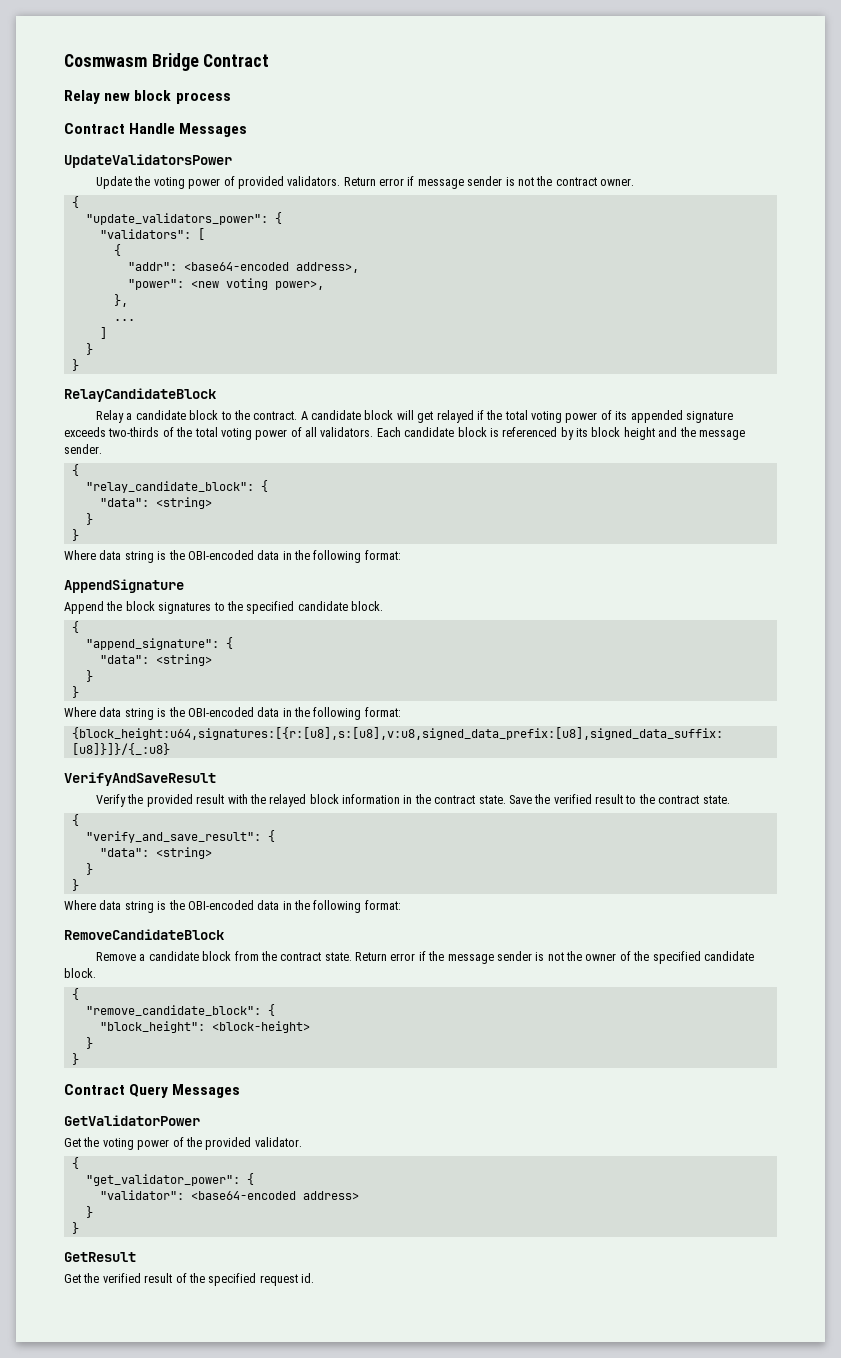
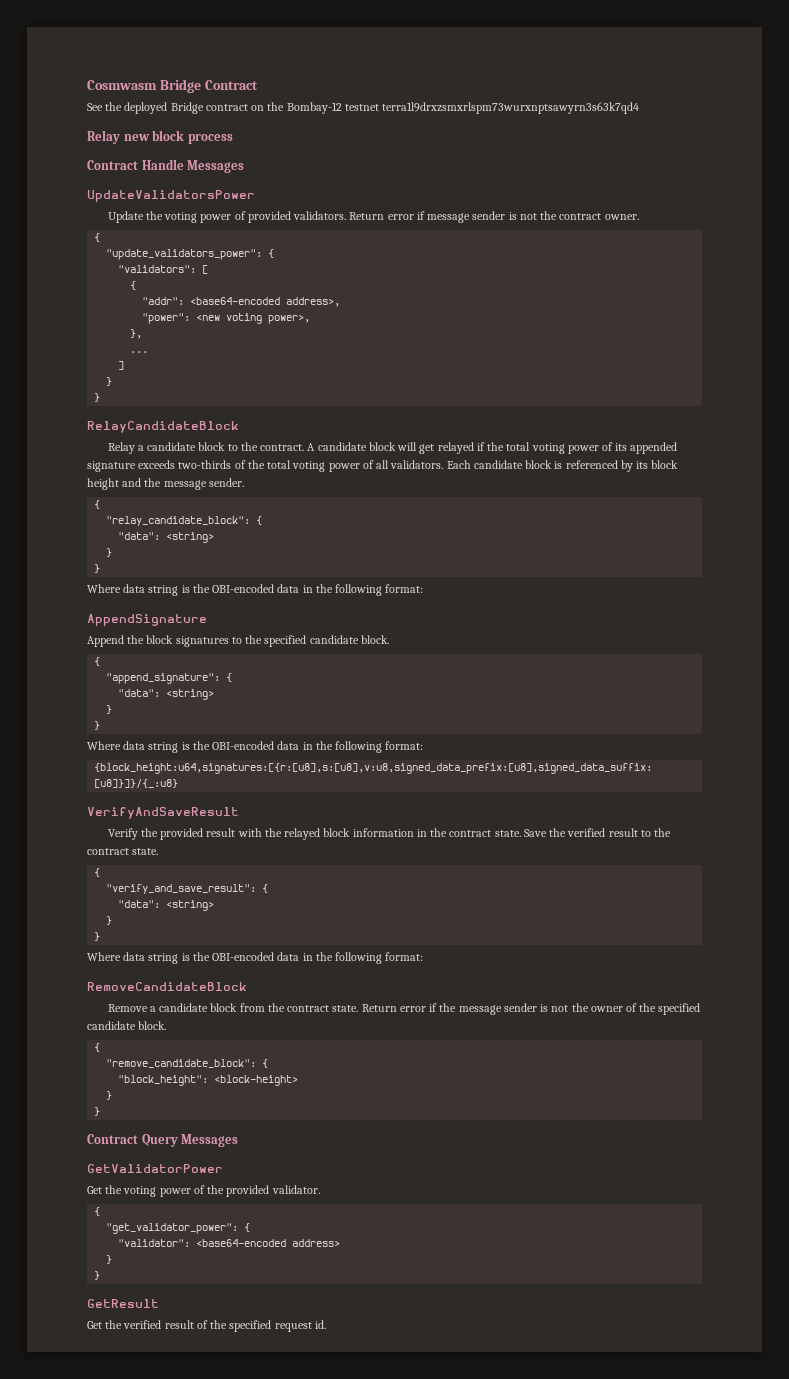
+ See the deployed Bridge contract on the Bombay-12 testnet terra1l9drxzsmxrlspm73wurxnptsawyrn3s63k7qd4

